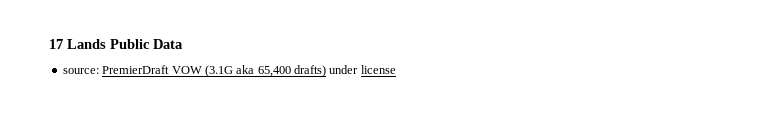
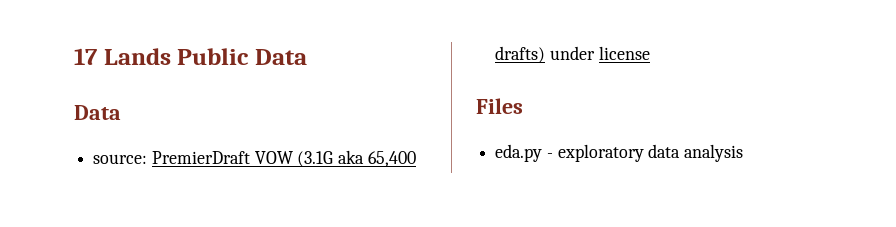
  17 Lands Public Data
+ Data
+ Files
+ eda.py - exploratory data analysis

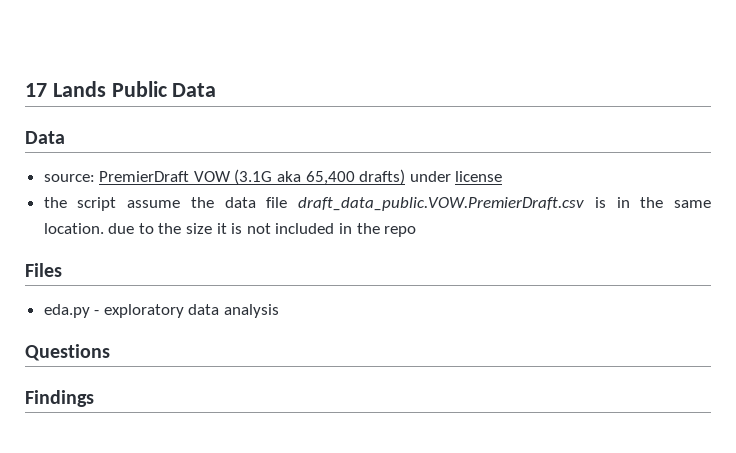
+ the script assume the data file draft_data_public.VOW.PremierDraft.csv is in the same location. due to the size it is not included in the repo
+ Questions
+ Findings

